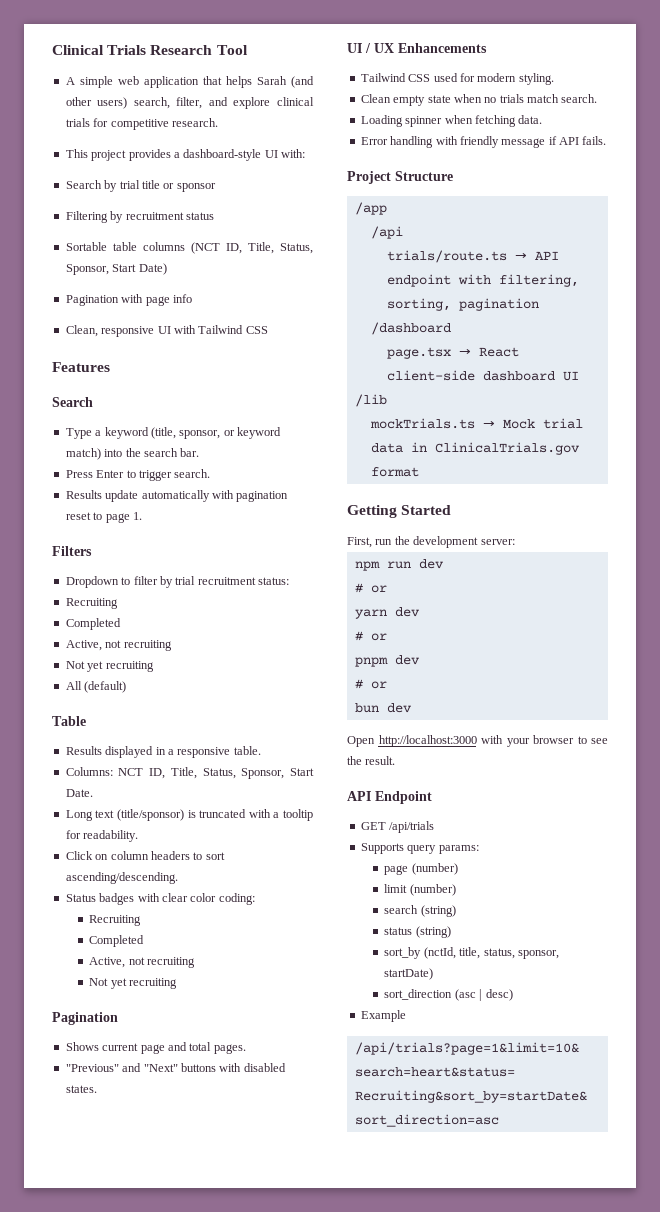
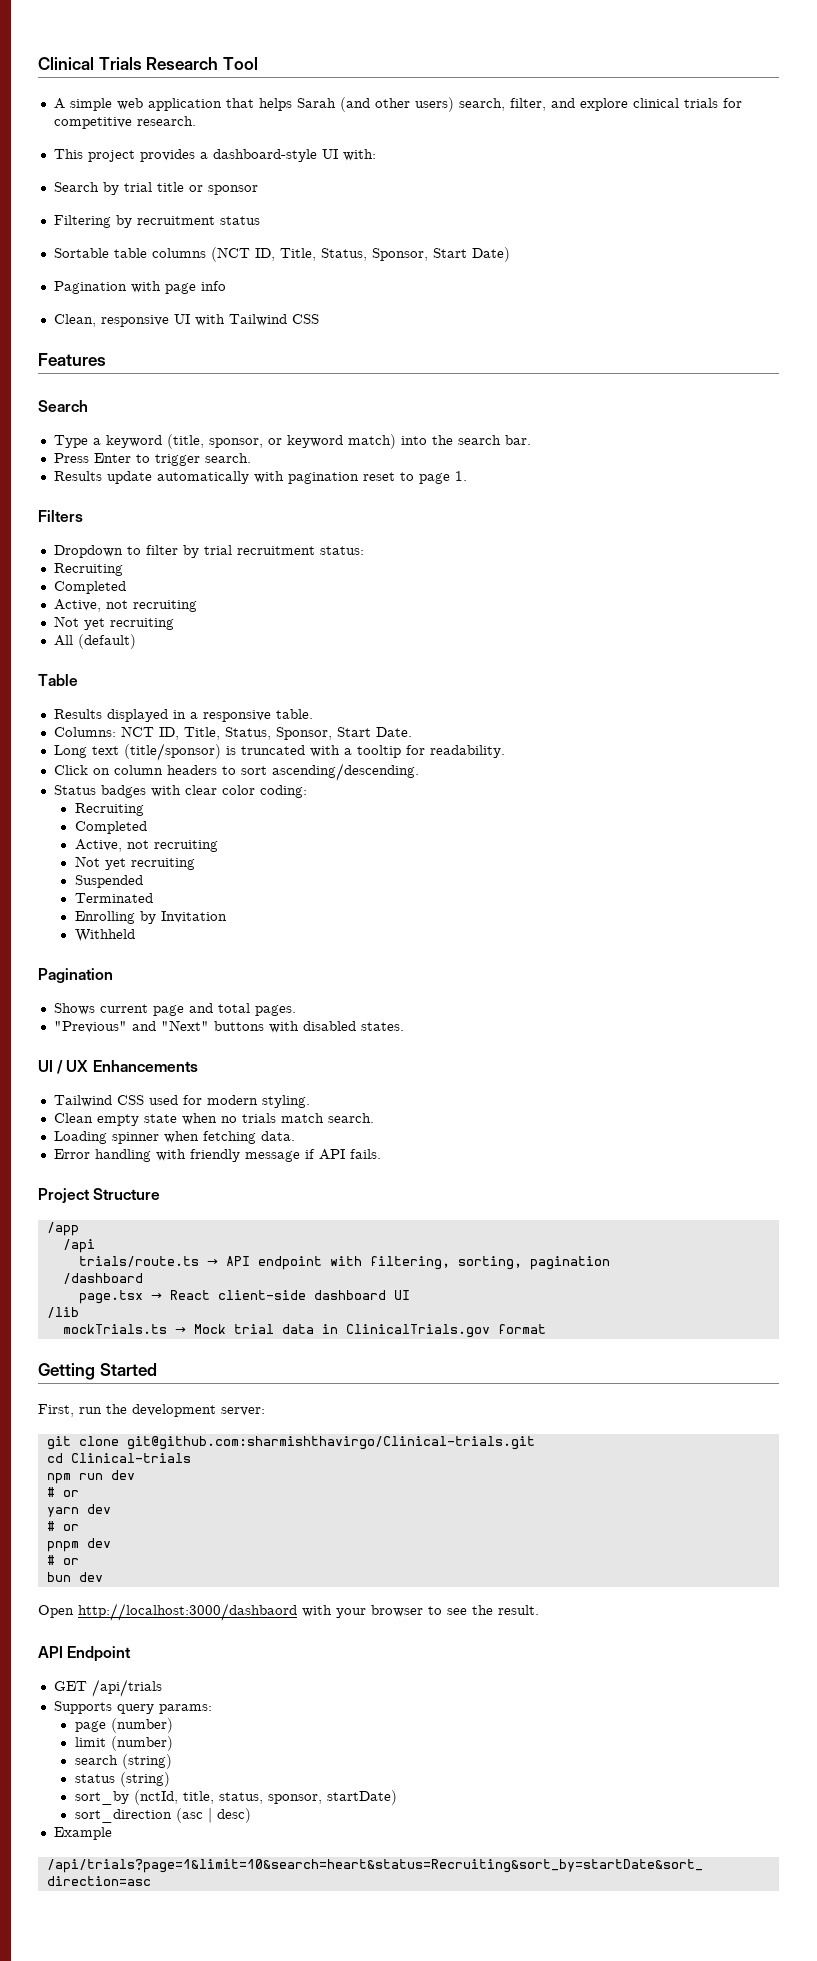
+ Suspended
+ Terminated
+ Enrolling by Invitation
+ Withheld
+ git clone git@github.com:sharmishthavirgo/Clinical-trials.git
+ cd Clinical-trials
- Open http://localhost:3000 with your browser to see the result.
+ Open http://localhost:3000/dashbaord with your browser to see the result.

